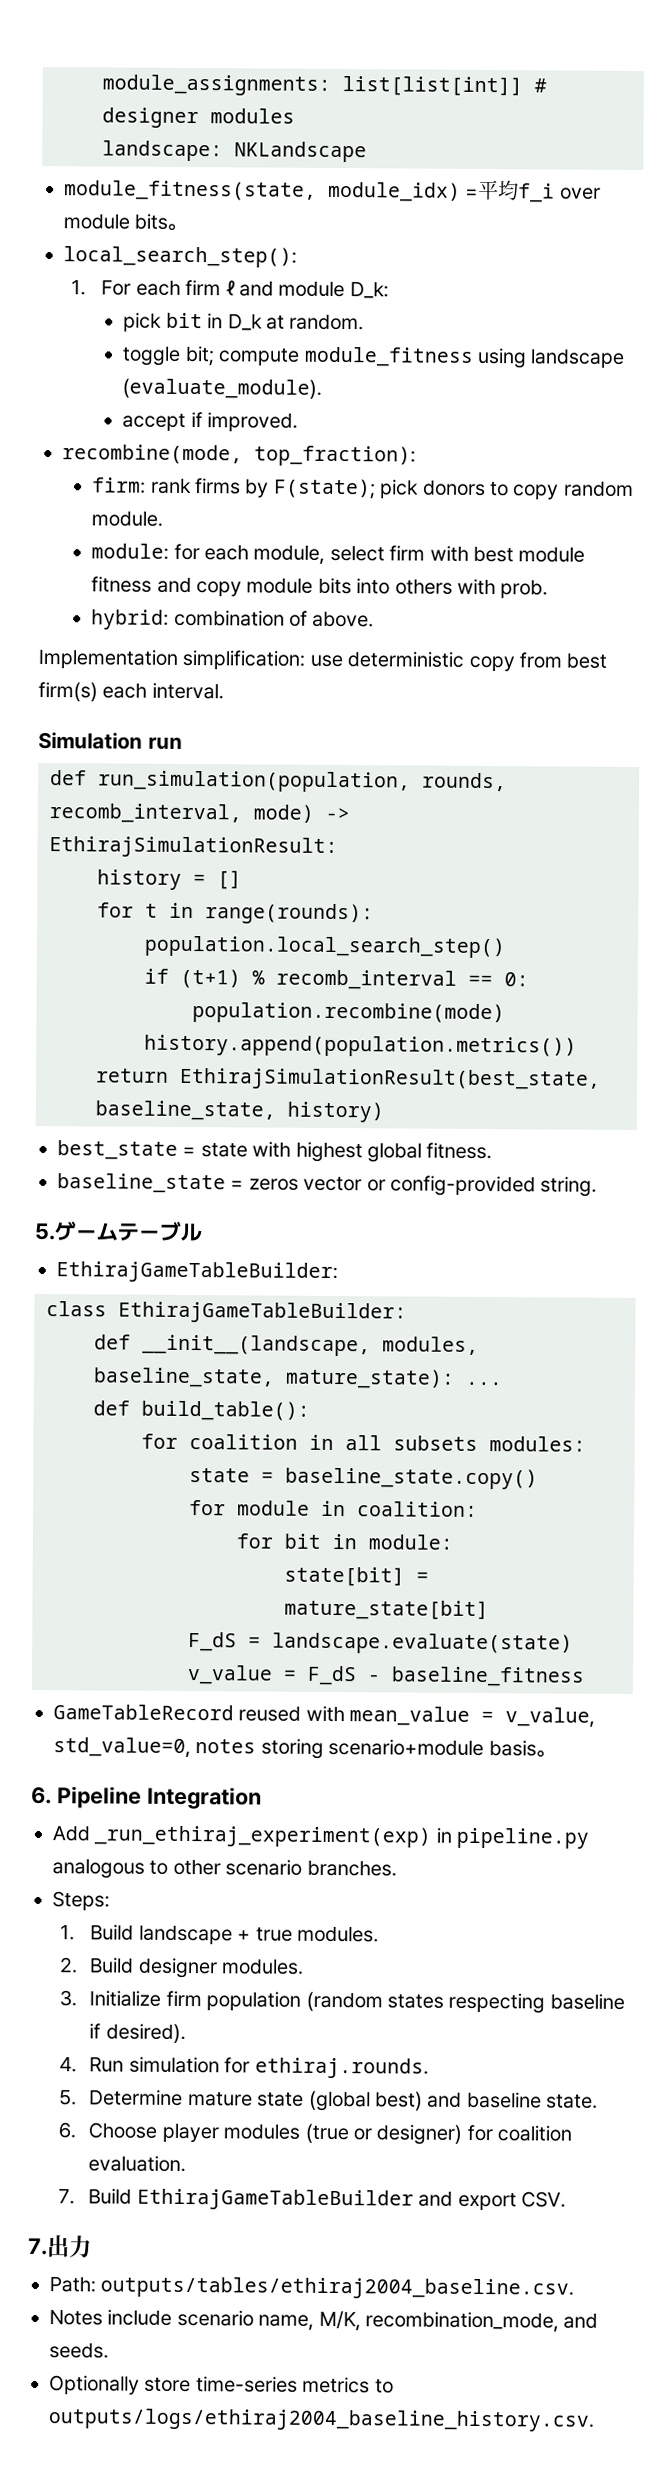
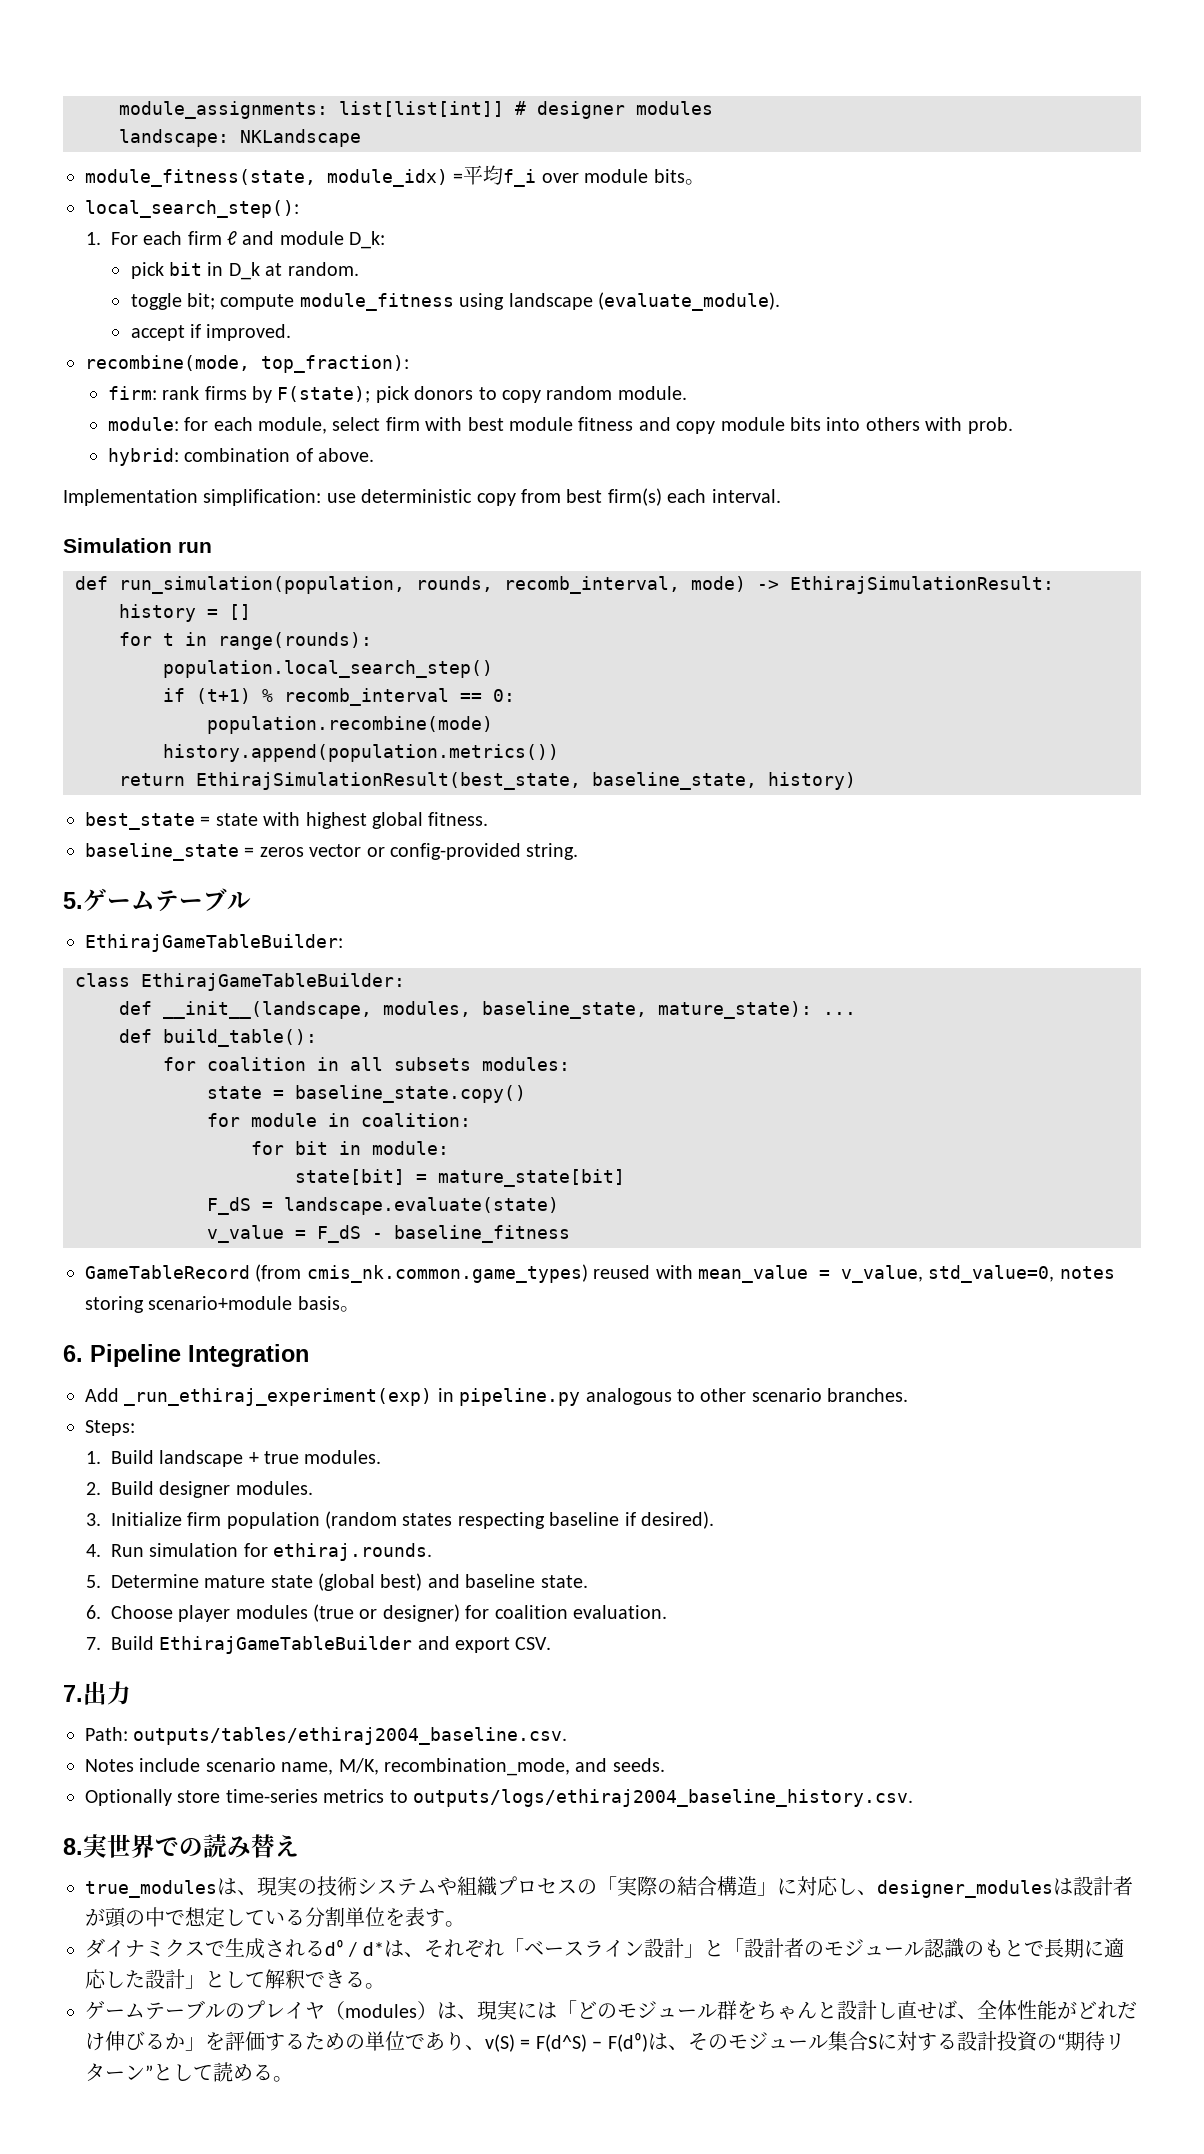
- GameTableRecord reused with mean_value = v_value, std_value=0, notes storing scenario+module basis。
+ GameTableRecord (from cmis_nk.common.game_types) reused with mean_value = v_value, std_value=0, notes storing scenario+module basis。
+ 8.実世界での読み替え
+ true_modulesは、現実の技術システムや組織プロセスの「実際の結合構造」に対応し、designer_modulesは設計者が頭の中で想定している分割単位を表す。
+ ダイナミクスで生成されるd⁰ / d*は、それぞれ「ベースライン設計」と「設計者のモジュール認識のもとで長期に適応した設計」として解釈できる。
+ ゲームテーブルのプレイヤ（modules）は、現実には「どのモジュール群をちゃんと設計し直せば、全体性能がどれだけ伸びるか」を評価するための単位であり、v(S) = F(d^S) − F(d⁰)は、そのモジュール集合Sに対する設計投資の“期待リターン”として読める。

